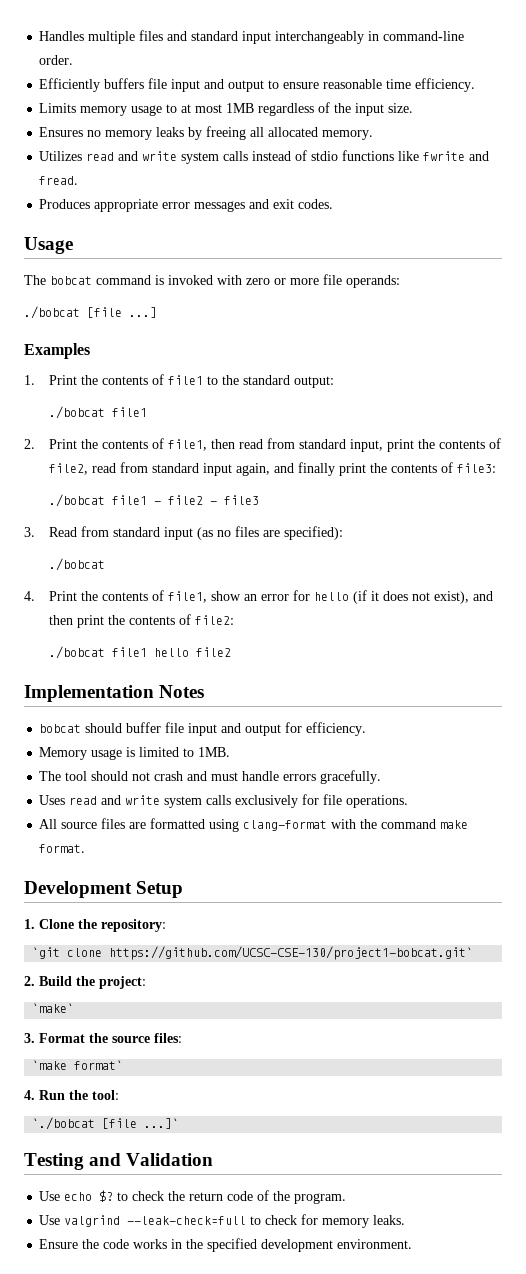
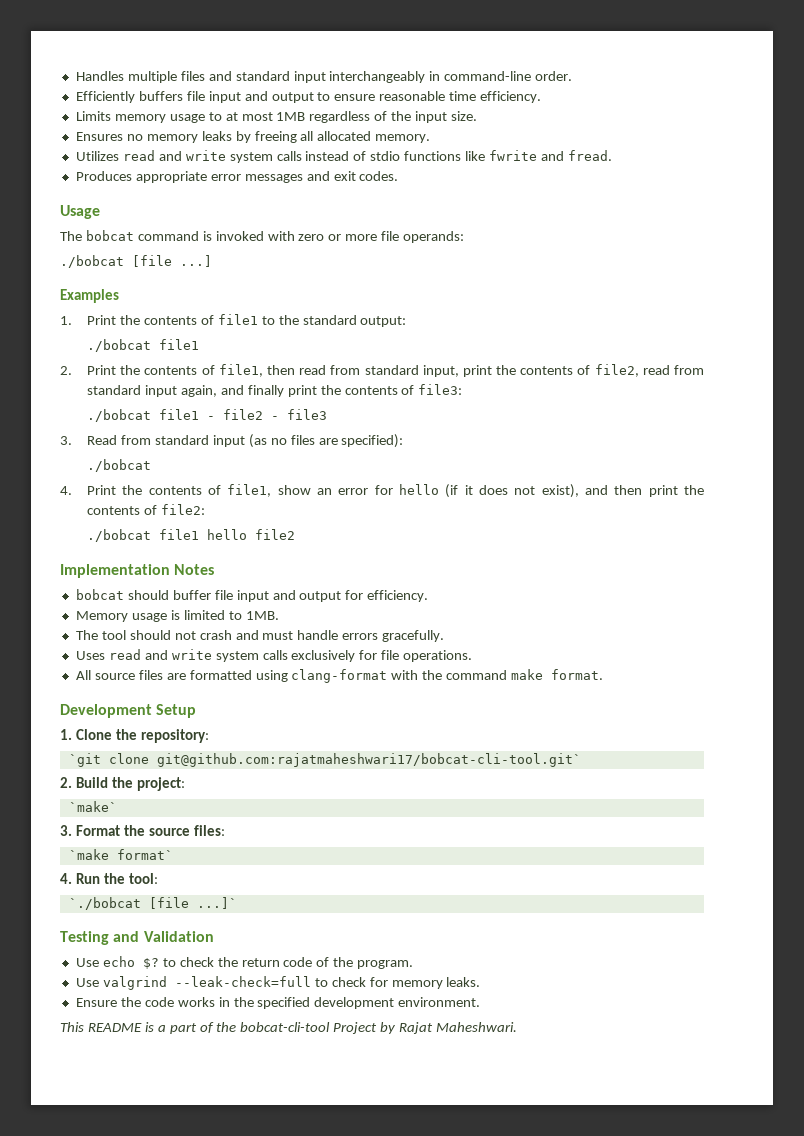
- `git clone https://github.com/UCSC-CSE-130/project1-bobcat.git`
+ `git clone git@github.com:rajatmaheshwari17/bobcat-cli-tool.git`
+ This README is a part of the bobcat-cli-tool Project by Rajat Maheshwari.

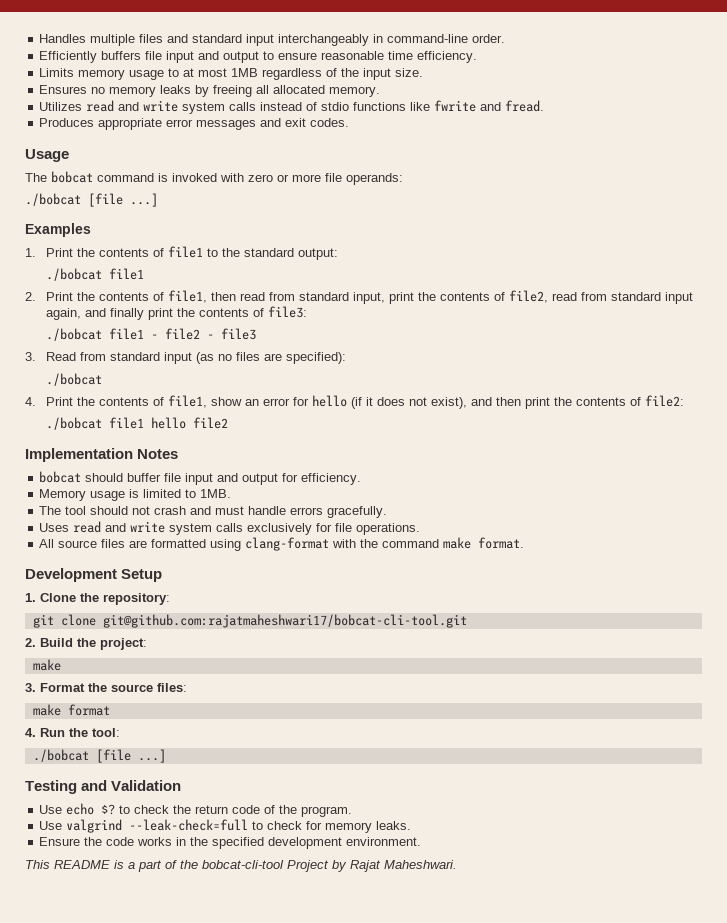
- `git clone git@github.com:rajatmaheshwari17/bobcat-cli-tool.git`
+ git clone git@github.com:rajatmaheshwari17/bobcat-cli-tool.git
  2. Build the project:
- `make`
+ make
- `make format`
+ make format
  4. Run the tool:
- `./bobcat [file ...]`
+ ./bobcat [file ...]

